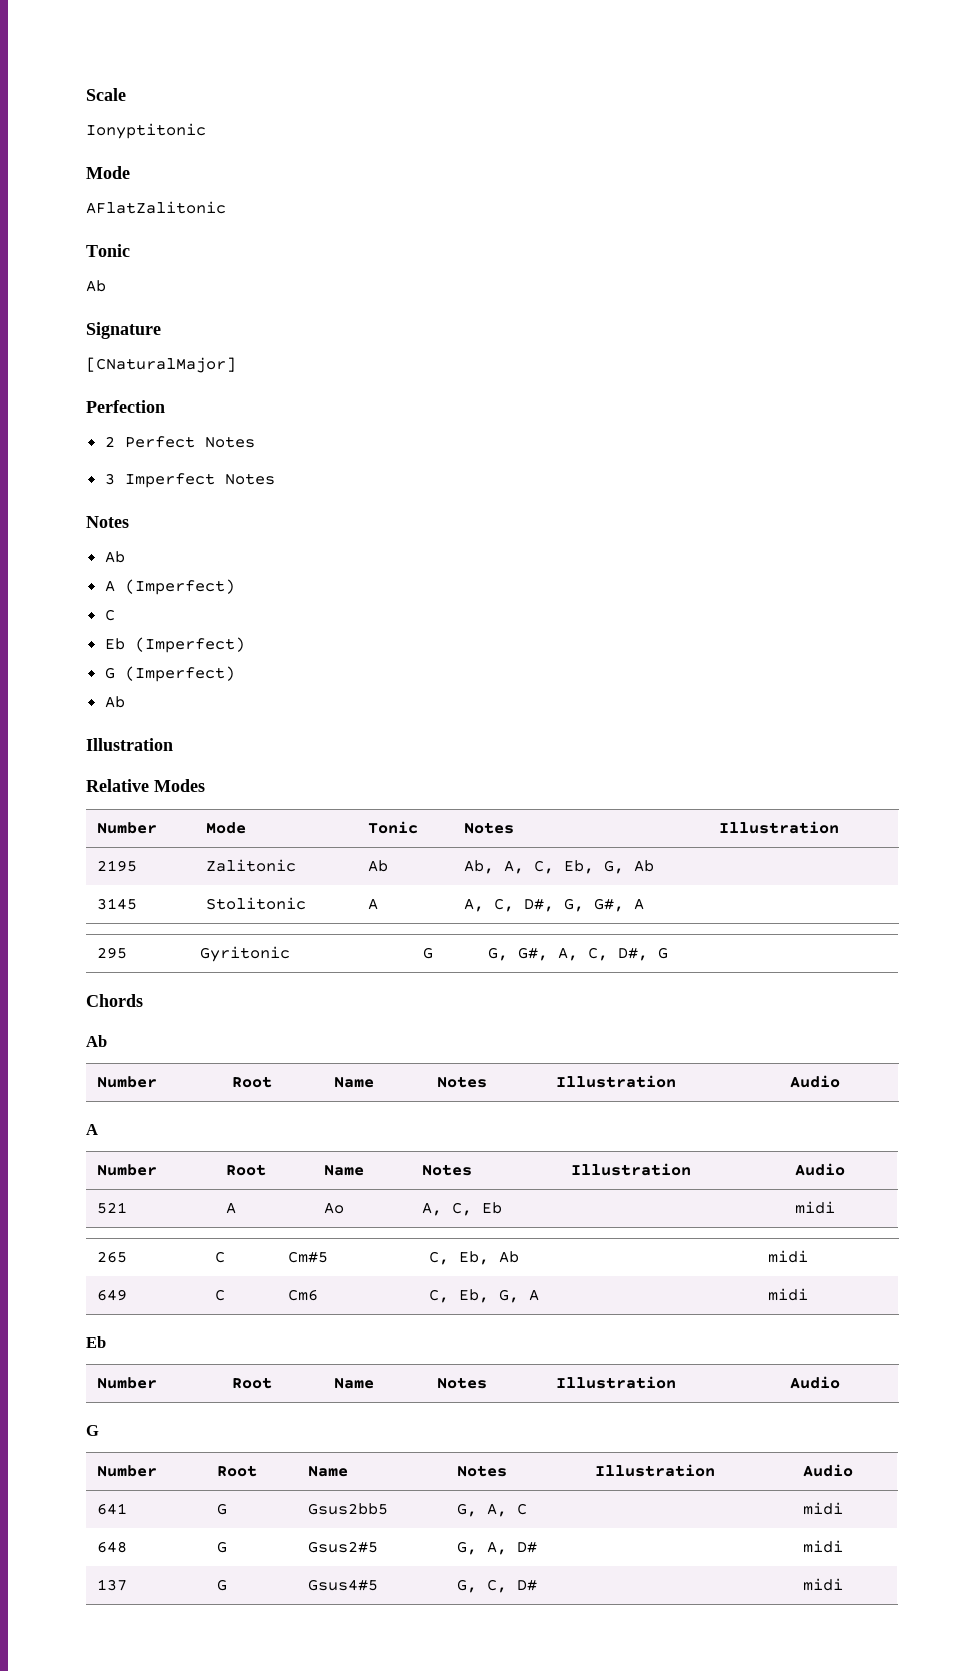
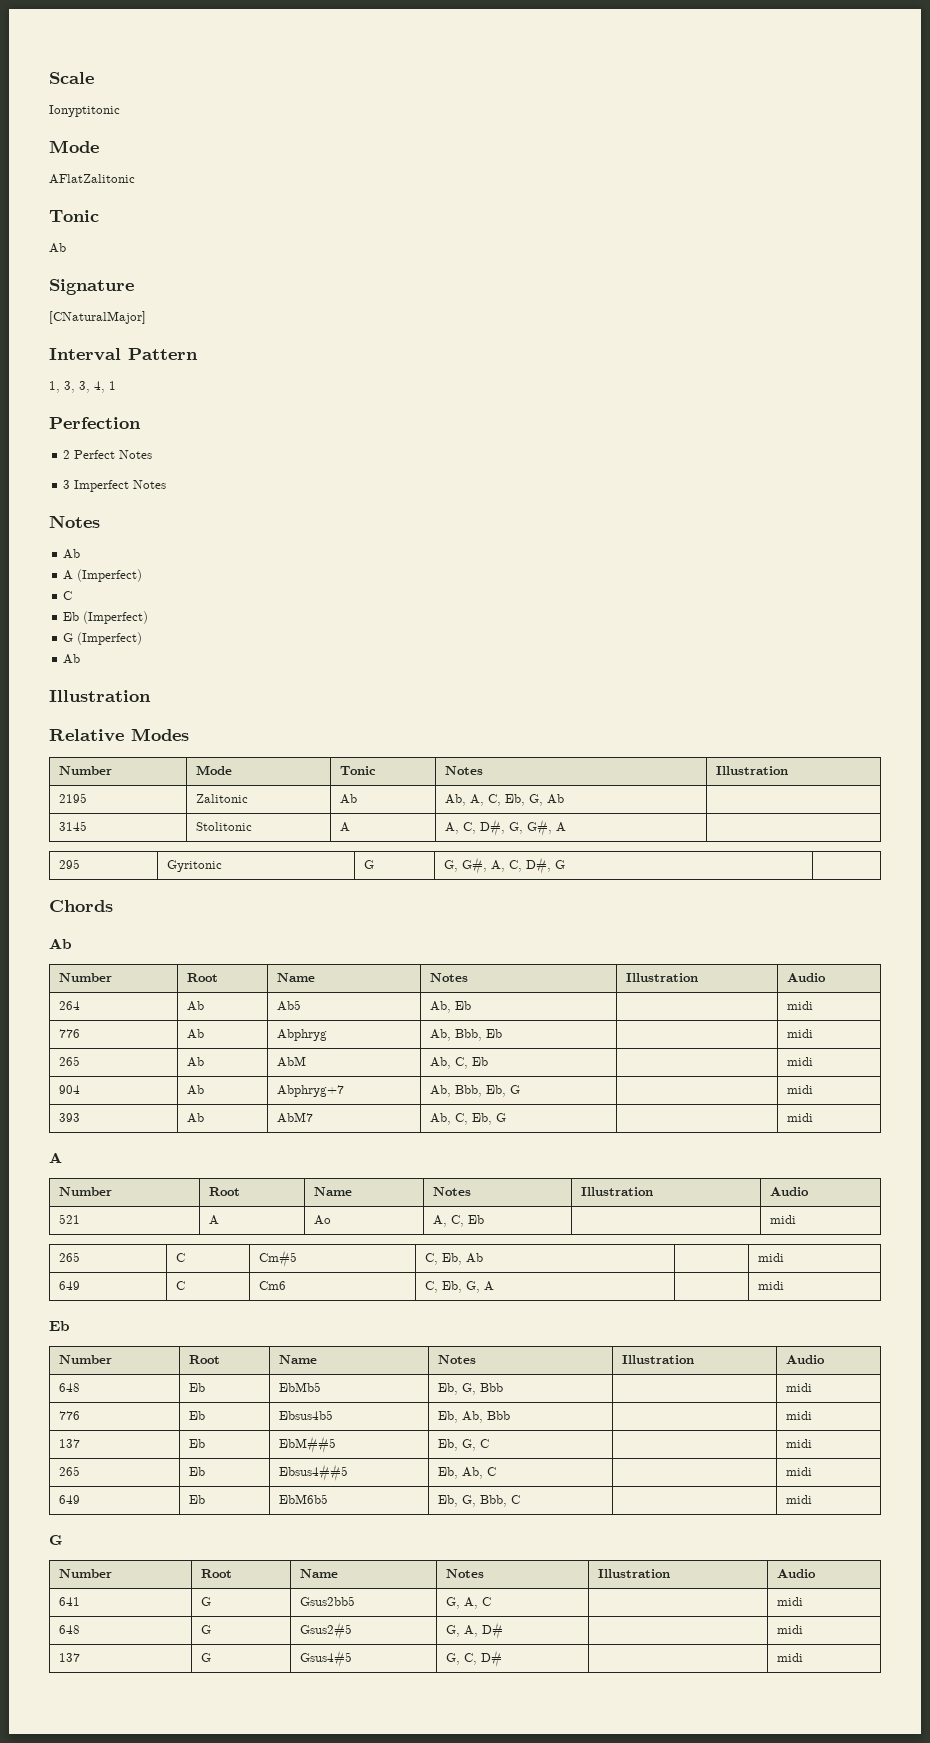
+ Interval Pattern
+ 1, 3, 3, 4, 1
+ 264 | Ab | Ab5 | Ab, Eb | | midi
+ 776 | Ab | Abphryg | Ab, Bbb, Eb | | midi
+ 265 | Ab | AbM | Ab, C, Eb | | midi
+ 904 | Ab | Abphryg+7 | Ab, Bbb, Eb, G | | midi
+ 393 | Ab | AbM7 | Ab, C, Eb, G | | midi
+ 648 | Eb | EbMb5 | Eb, G, Bbb | | midi
+ 776 | Eb | Ebsus4b5 | Eb, Ab, Bbb | | midi
+ 137 | Eb | EbM##5 | Eb, G, C | | midi
+ 265 | Eb | Ebsus4##5 | Eb, Ab, C | | midi
+ 649 | Eb | EbM6b5 | Eb, G, Bbb, C | | midi

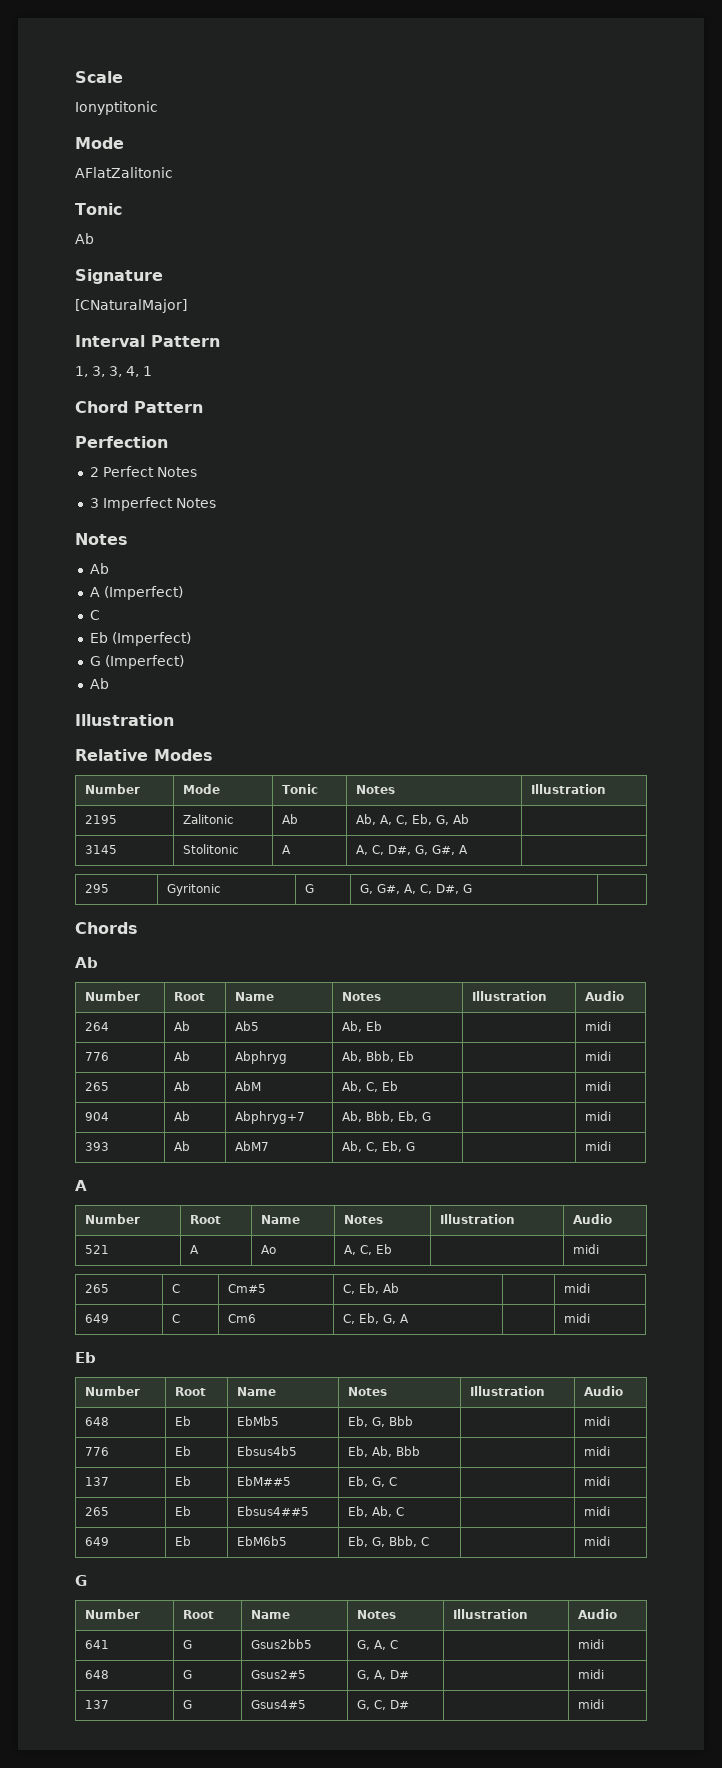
+ Chord Pattern

